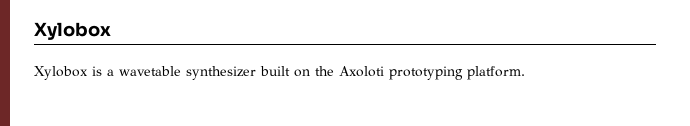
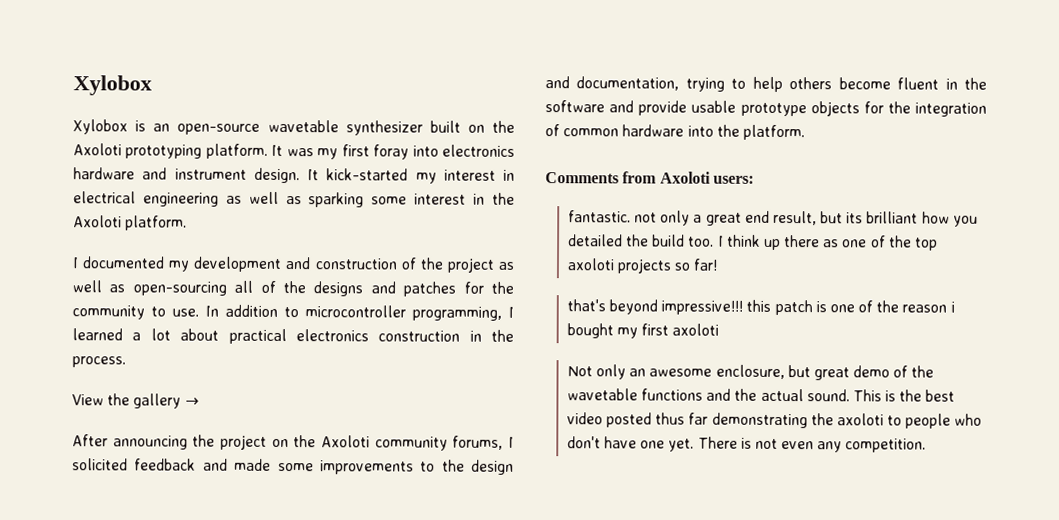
- Xylobox is a wavetable synthesizer built on the Axoloti prototyping platform.
+ Xylobox is an open-source wavetable synthesizer built on the Axoloti prototyping platform.
+ It was my first foray into electronics hardware and instrument design. It kick-started my interest in electrical engineering as well as sparking some interest in the Axoloti platform.
+ I documented my development and construction of the project as well as open-sourcing all of the designs and patches for the community to use. In addition to microcontroller programming, I learned a lot about practical electronics construction in the process.
+ View the gallery →
+ After announcing the project on the Axoloti community forums, I solicited feedback and made some improvements to the design and documentation, trying to help others become fluent in the software and provide usable prototype objects for the integration of common hardware into the platform.
+ Comments from Axoloti users:
+ fantastic. not only a great end result, but its brilliant how you detailed the build too. I think up there as one of the top axoloti projects so far!
+ that's beyond impressive!!! this patch is one of the reason i bought my first axoloti
+ Not only an awesome enclosure, but great demo of the wavetable functions and the actual sound. This is the best video posted thus far demonstrating the axoloti to people who don't have one yet. There is not even any competition.

